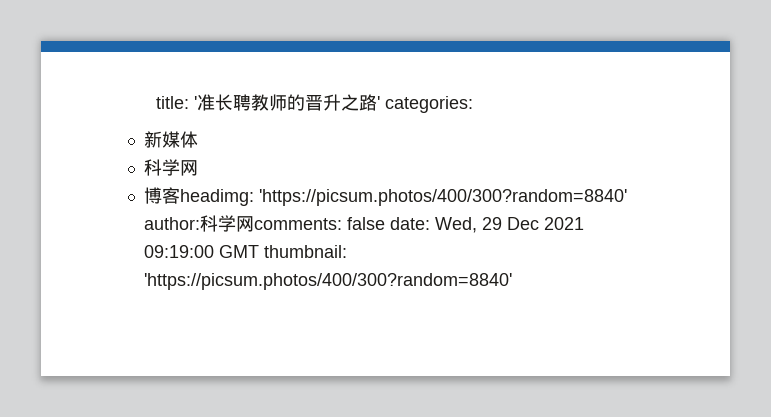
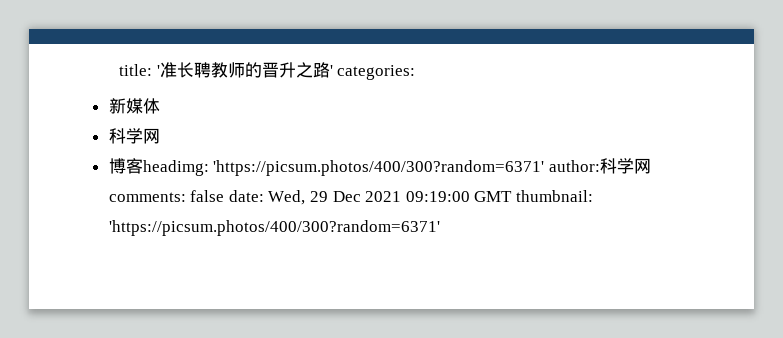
- 博客headimg: 'https://picsum.photos/400/300?random=8840' author:科学网comments: false date: Wed, 29 Dec 2021 09:19:00 GMT thumbnail: 'https://picsum.photos/400/300?random=8840'
+ 博客headimg: 'https://picsum.photos/400/300?random=6371' author:科学网comments: false date: Wed, 29 Dec 2021 09:19:00 GMT thumbnail: 'https://picsum.photos/400/300?random=6371'

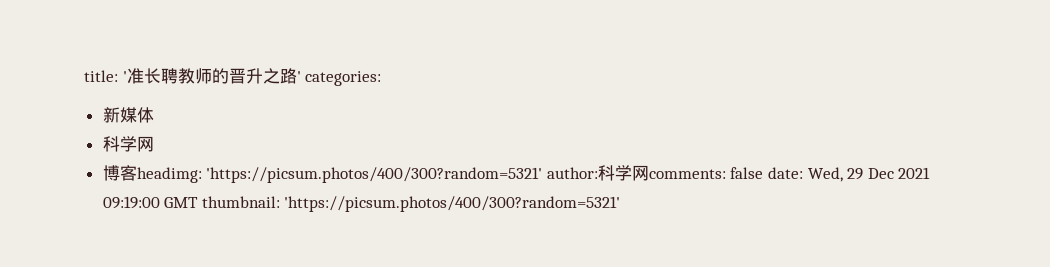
- 博客headimg: 'https://picsum.photos/400/300?random=6371' author:科学网comments: false date: Wed, 29 Dec 2021 09:19:00 GMT thumbnail: 'https://picsum.photos/400/300?random=6371'
+ 博客headimg: 'https://picsum.photos/400/300?random=5321' author:科学网comments: false date: Wed, 29 Dec 2021 09:19:00 GMT thumbnail: 'https://picsum.photos/400/300?random=5321'

